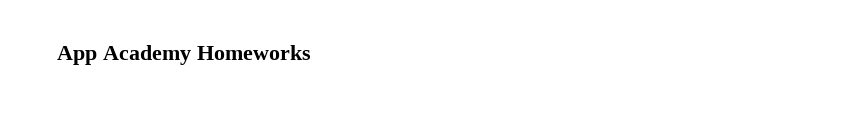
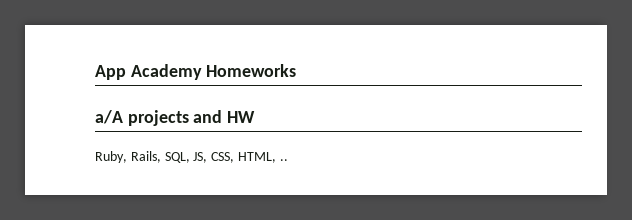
+ a/A projects and HW
+ Ruby, Rails, SQL, JS, CSS, HTML, ..

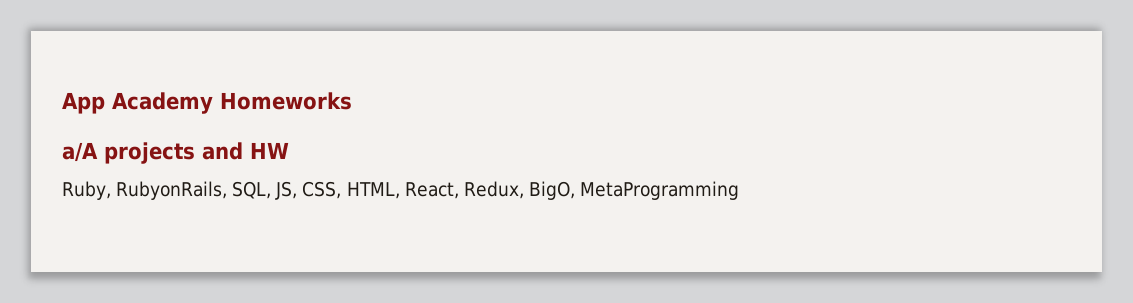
- Ruby, Rails, SQL, JS, CSS, HTML, ..
+ Ruby, RubyonRails, SQL, JS, CSS, HTML, React, Redux, BigO, MetaProgramming

